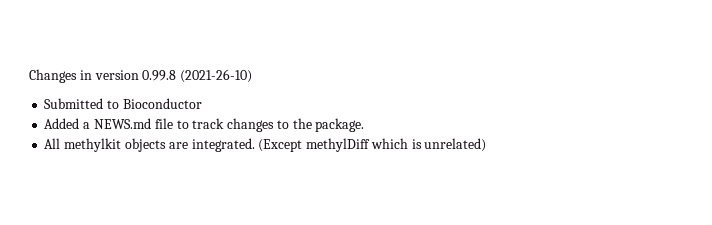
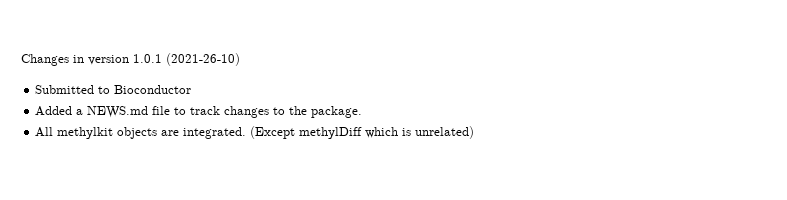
- Changes in version 0.99.8 (2021-26-10)
+ Changes in version 1.0.1 (2021-26-10)

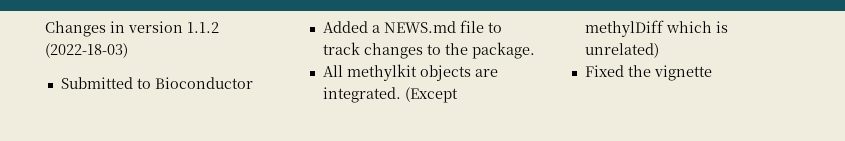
- Changes in version 1.0.1 (2021-26-10)
+ Changes in version 1.1.2 (2022-18-03)
+ Fixed the vignette

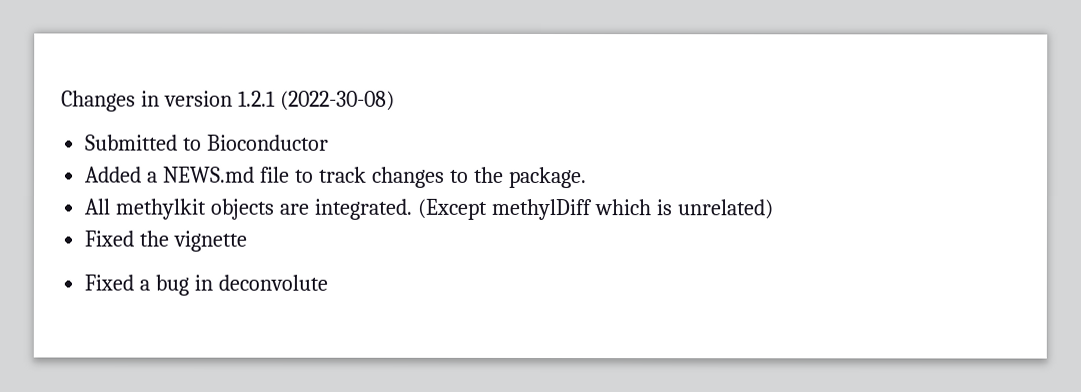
- Changes in version 1.1.2 (2022-18-03)
+ Changes in version 1.2.1 (2022-30-08)
+ Fixed a bug in deconvolute

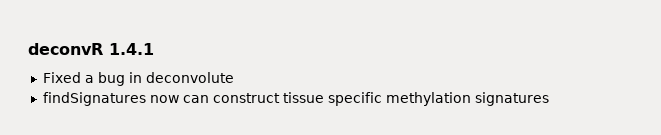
- Changes in version 1.2.1 (2022-30-08)
- Submitted to Bioconductor
- Added a NEWS.md file to track changes to the package.
- All methylkit objects are integrated. (Except methylDiff which is unrelated)
- Fixed the vignette
+ deconvR 1.4.1
+ findSignatures now can construct tissue specific methylation signatures

